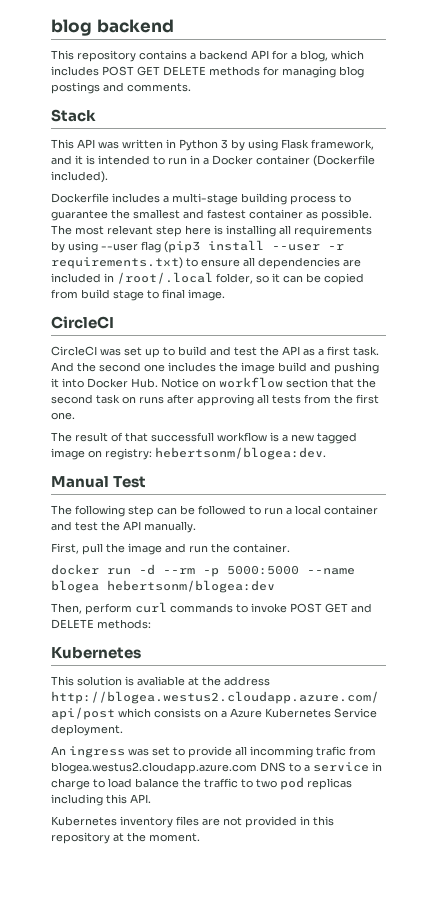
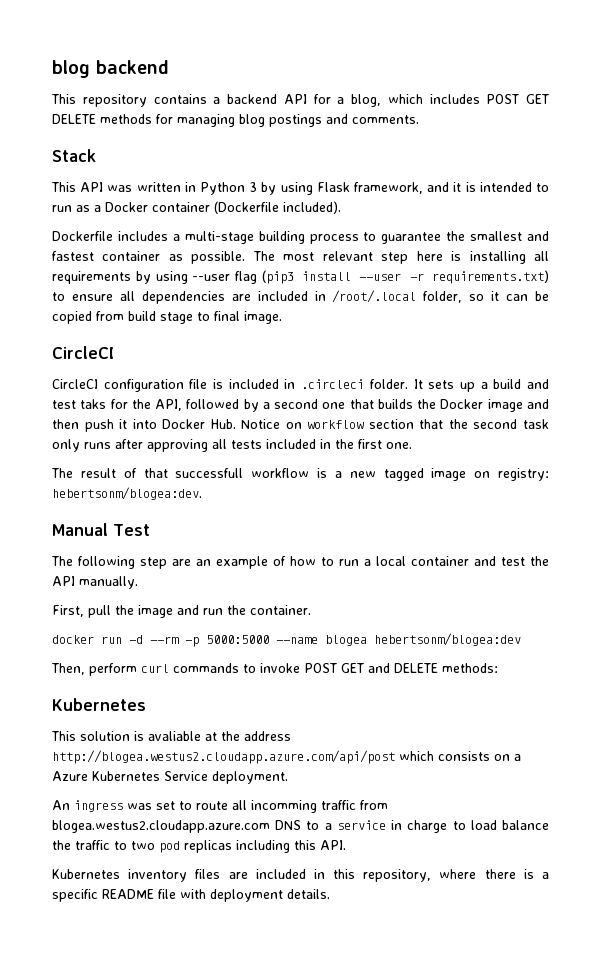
- This API was written in Python 3 by using Flask framework, and it is intended to run in a Docker container (Dockerfile included).
+ This API was written in Python 3 by using Flask framework, and it is intended to run as a Docker container (Dockerfile included).
- CircleCI was set up to build and test the API as a first task. And the second one includes the image build and pushing it into Docker Hub. Notice on workflow section that the second task on runs after approving all tests from the first one.
+ CircleCI configuration file is included in .circleci folder. It sets up a build and test taks for the API, followed by a second one that builds the Docker image and then push it into Docker Hub. Notice on workflow section that the second task only runs after approving all tests included in the first one.
- The following step can be followed to run a local container and test the API manually.
+ The following step are an example of how to run a local container and test the API manually.
- An ingress was set to provide all incomming trafic from blogea.westus2.cloudapp.azure.com DNS to a service in charge to load balance the traffic to two pod replicas including this API.
+ An ingress was set to route all incomming traffic from blogea.westus2.cloudapp.azure.com DNS to a service in charge to load balance the traffic to two pod replicas including this API.
- Kubernetes inventory files are not provided in this repository at the moment.
+ Kubernetes inventory files are included in this repository, where there is a specific README file with deployment details.

